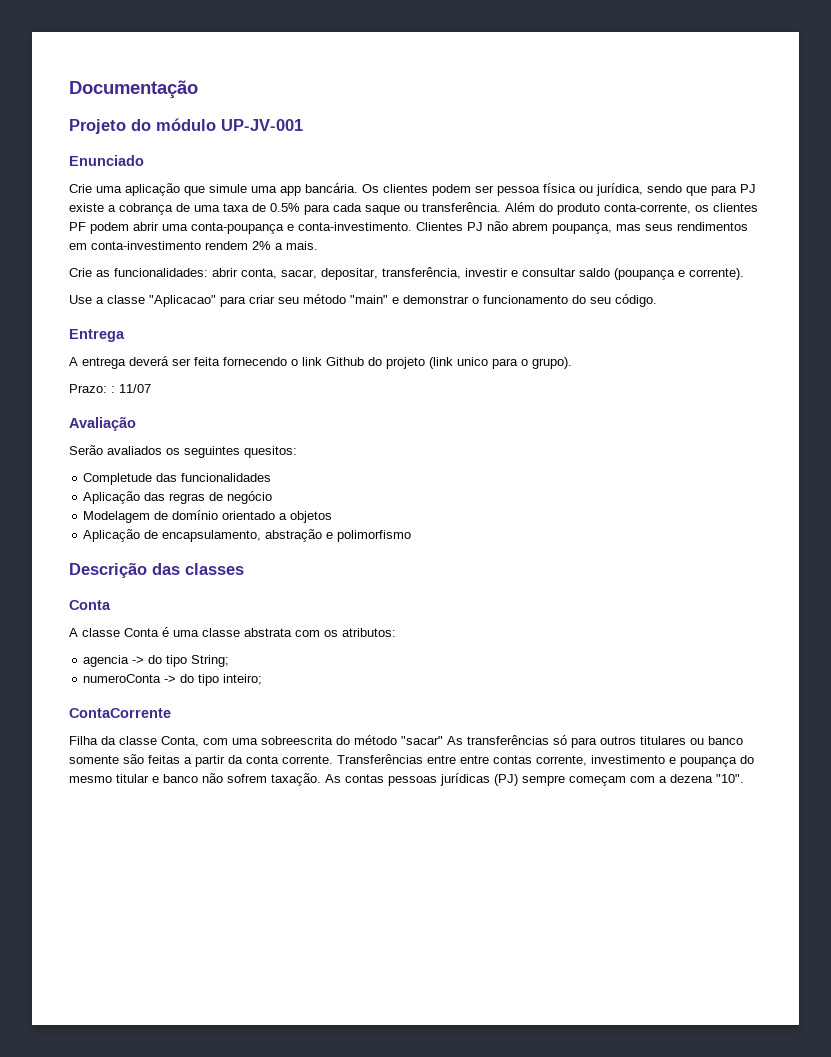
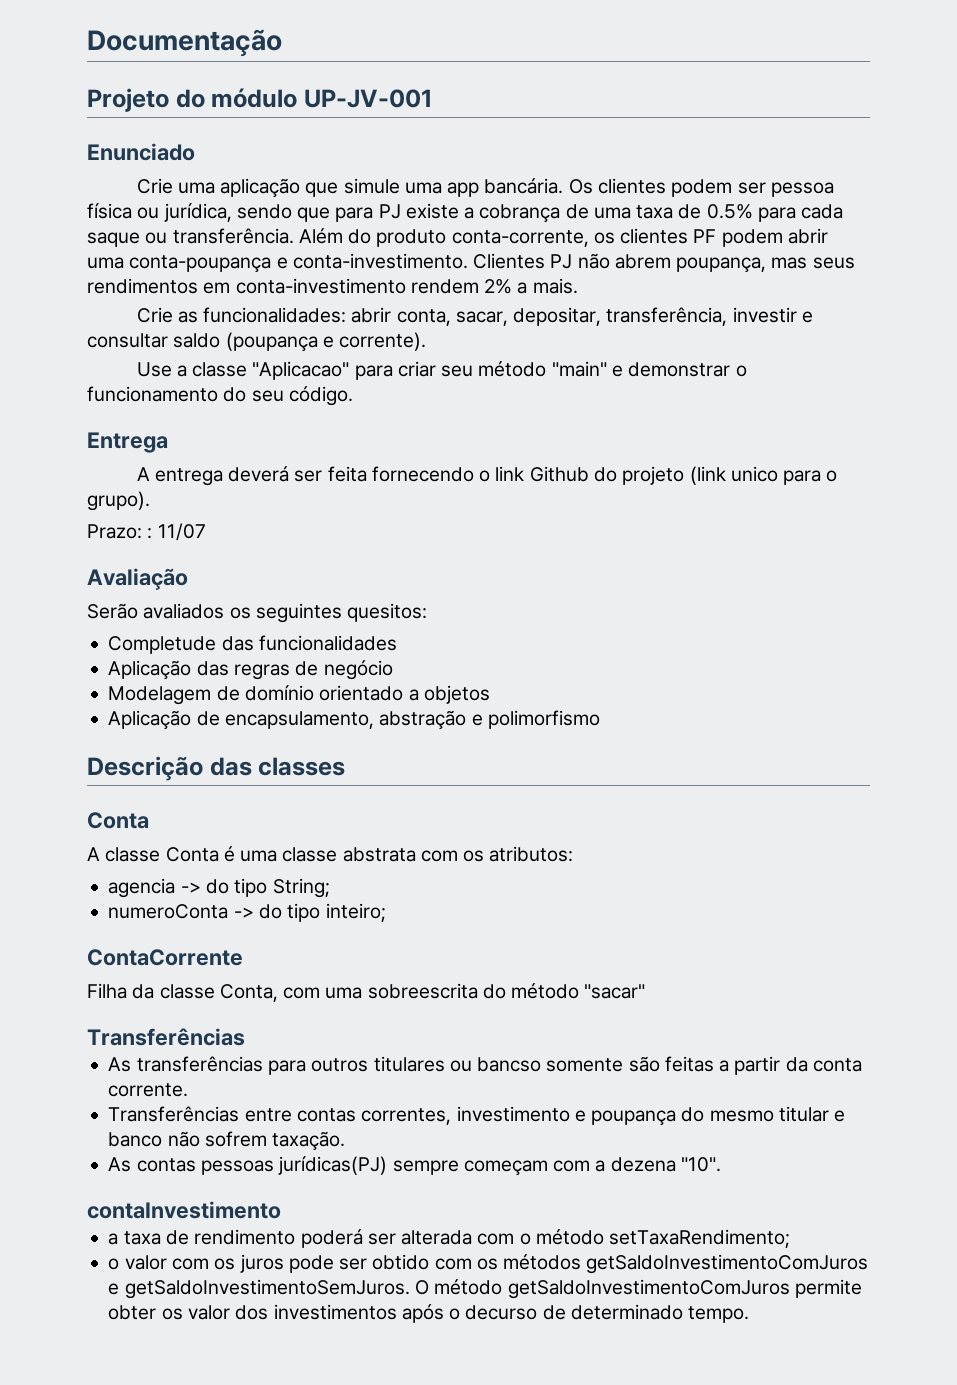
- Filha da classe Conta, com uma sobreescrita do método "sacar" As transferências só para outros titulares ou banco somente são feitas a partir da conta corrente. Transferências entre entre contas corrente, investimento e poupança do mesmo titular e banco não sofrem taxação. As contas pessoas jurídicas (PJ) sempre começam com a dezena "10".
+ Filha da classe Conta, com uma sobreescrita do método "sacar"
+ Transferências
+ As transferências para outros titulares ou bancso somente são feitas a partir da conta corrente.
+ Transferências entre contas correntes, investimento e poupança do mesmo titular e banco não sofrem taxação.
+ As contas pessoas jurídicas(PJ) sempre começam com a dezena "10".
+ contaInvestimento
+ a taxa de rendimento poderá ser alterada com o método setTaxaRendimento;
+ o valor com os juros pode ser obtido com os métodos getSaldoInvestimentoComJuros e getSaldoInvestimentoSemJuros. O método getSaldoInvestimentoComJuros permite obter os valor dos investimentos após o decurso de determinado tempo.

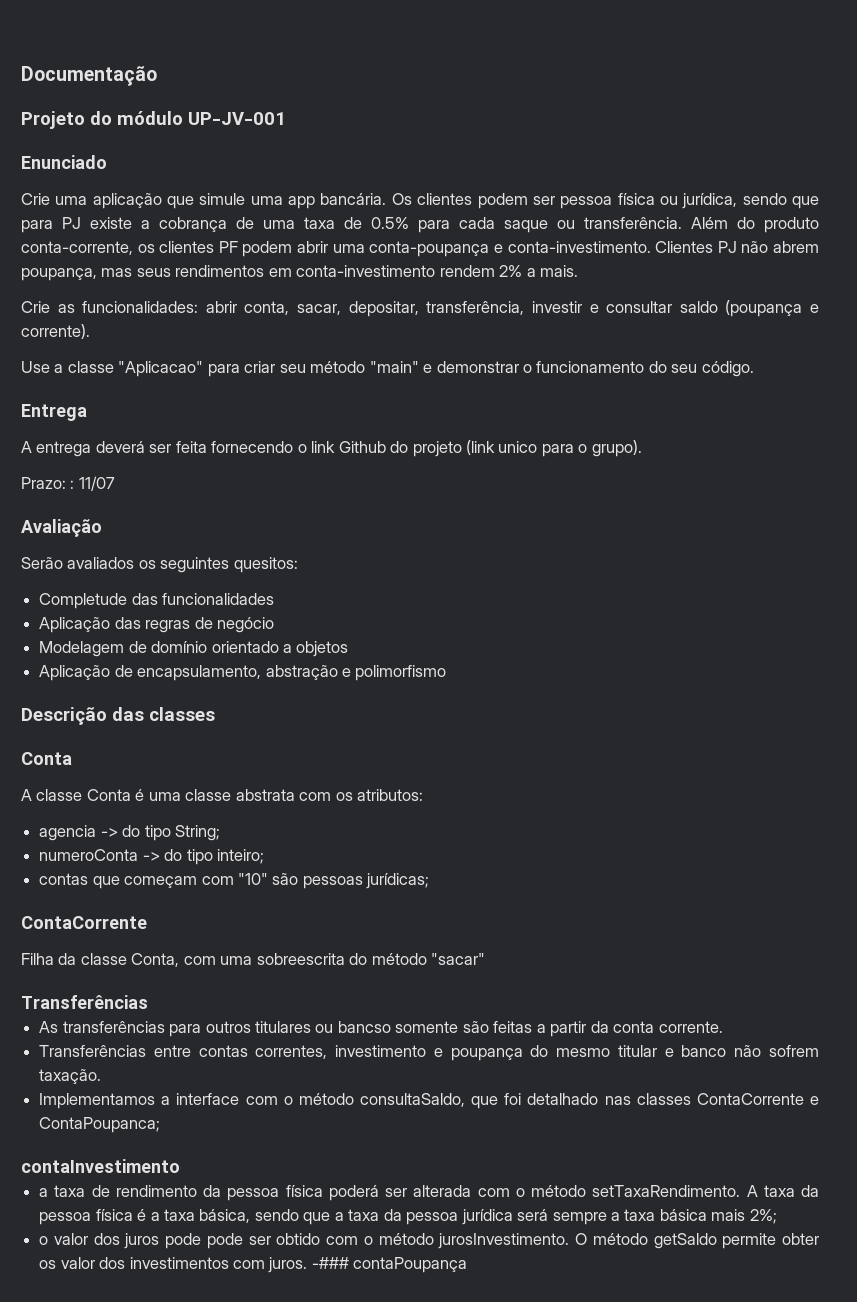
+ contas que começam com "10" são pessoas jurídicas;
- As contas pessoas jurídicas(PJ) sempre começam com a dezena "10".
+ Implementamos a interface com o método consultaSaldo, que foi detalhado nas classes ContaCorrente e ContaPoupanca;
- a taxa de rendimento poderá ser alterada com o método setTaxaRendimento;
+ a taxa de rendimento da pessoa física poderá ser alterada com o método setTaxaRendimento. A taxa da pessoa física é a taxa básica, sendo que a taxa da pessoa jurídica será sempre a taxa básica mais 2%;
- o valor com os juros pode ser obtido com os métodos getSaldoInvestimentoComJuros e getSaldoInvestimentoSemJuros.
+ o valor dos juros pode pode ser obtido com o método jurosInvestimento.
- O método getSaldoInvestimentoComJuros permite obter os valor dos investimentos após o decurso de determinado tempo.
+ O método getSaldo permite obter os valor dos investimentos com juros. -### contaPoupança

